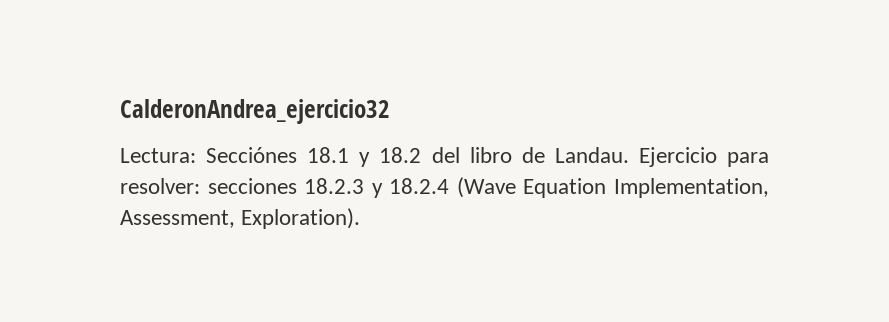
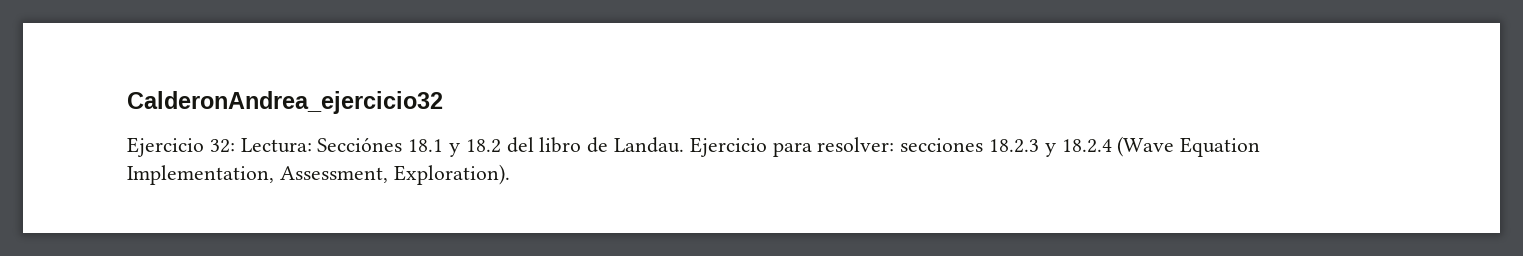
- Lectura: Secciónes 18.1 y 18.2 del libro de Landau.
+ Ejercicio 32: Lectura: Secciónes 18.1 y 18.2 del libro de Landau.

